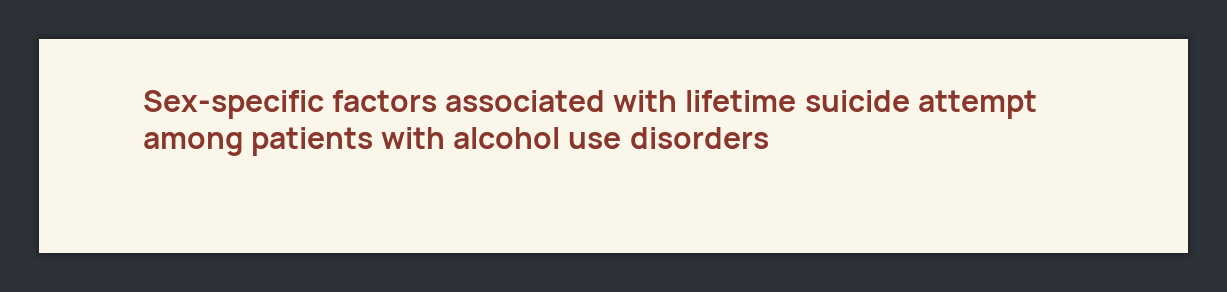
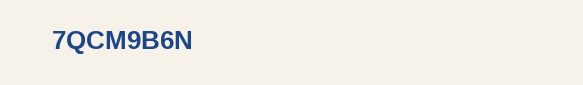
- Sex-specific factors associated with lifetime suicide attempt among patients with alcohol use disorders
+ 7QCM9B6N

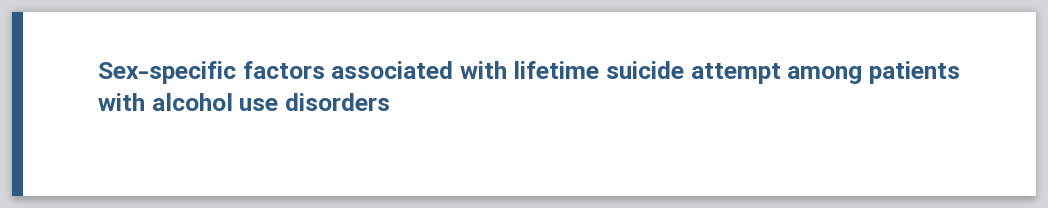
- 7QCM9B6N
+ Sex-specific factors associated with lifetime suicide attempt among patients with alcohol use disorders

